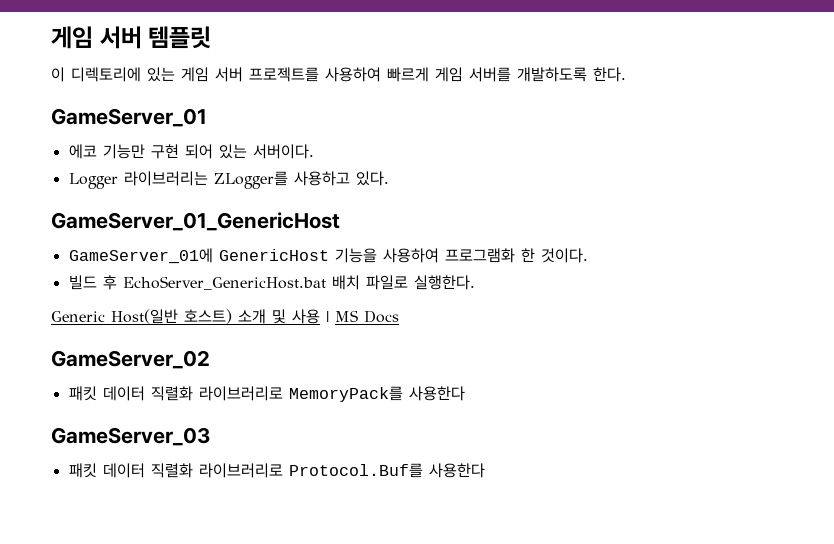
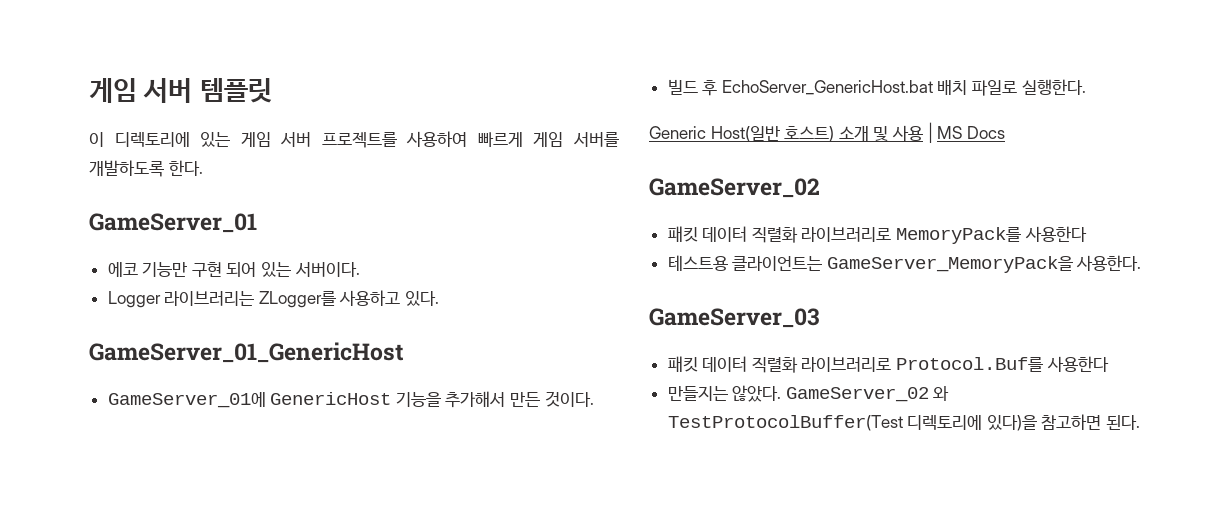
- GameServer_01에 GenericHost 기능을 사용하여 프로그램화 한 것이다.
+ GameServer_01에 GenericHost 기능을 추가해서 만든 것이다.
+ 테스트용 클라이언트는 GameServer_MemoryPack을 사용한다.
+ 만들지는 않았다. GameServer_02 와 TestProtocolBuffer(Test 디렉토리에 있다)을 참고하면 된다.

